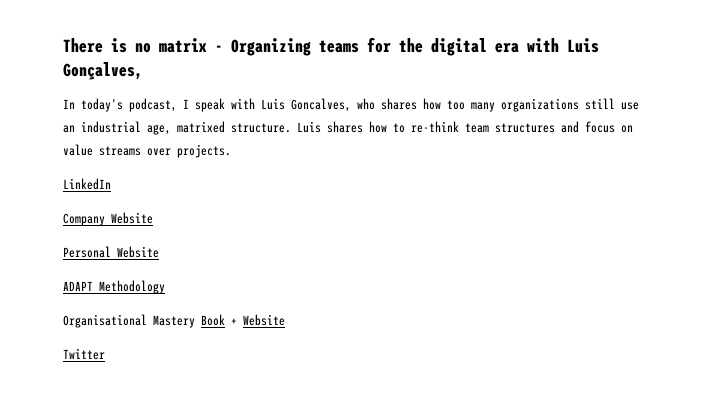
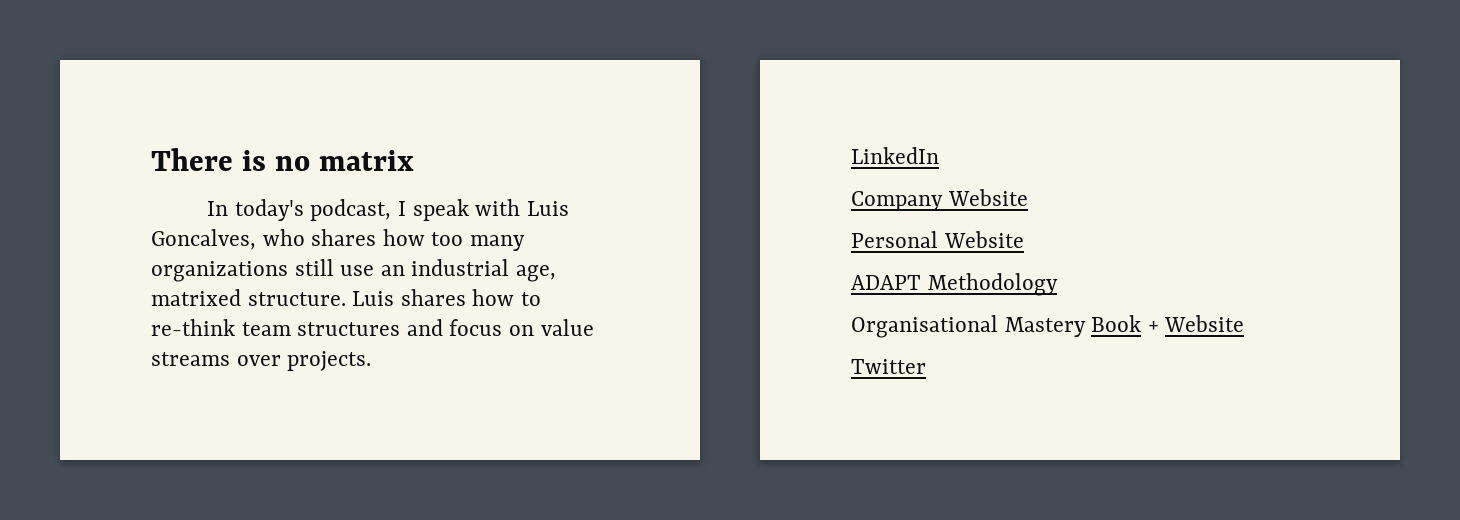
- There is no matrix - Organizing teams for the digital era with Luis Gonçalves,
+ There is no matrix

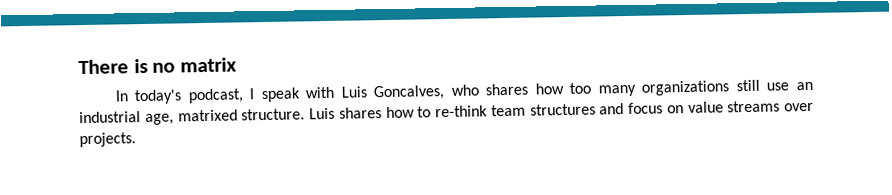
- LinkedIn
- Company Website
- Personal Website
- ADAPT Methodology
- Organisational Mastery Book + Website
- Twitter

